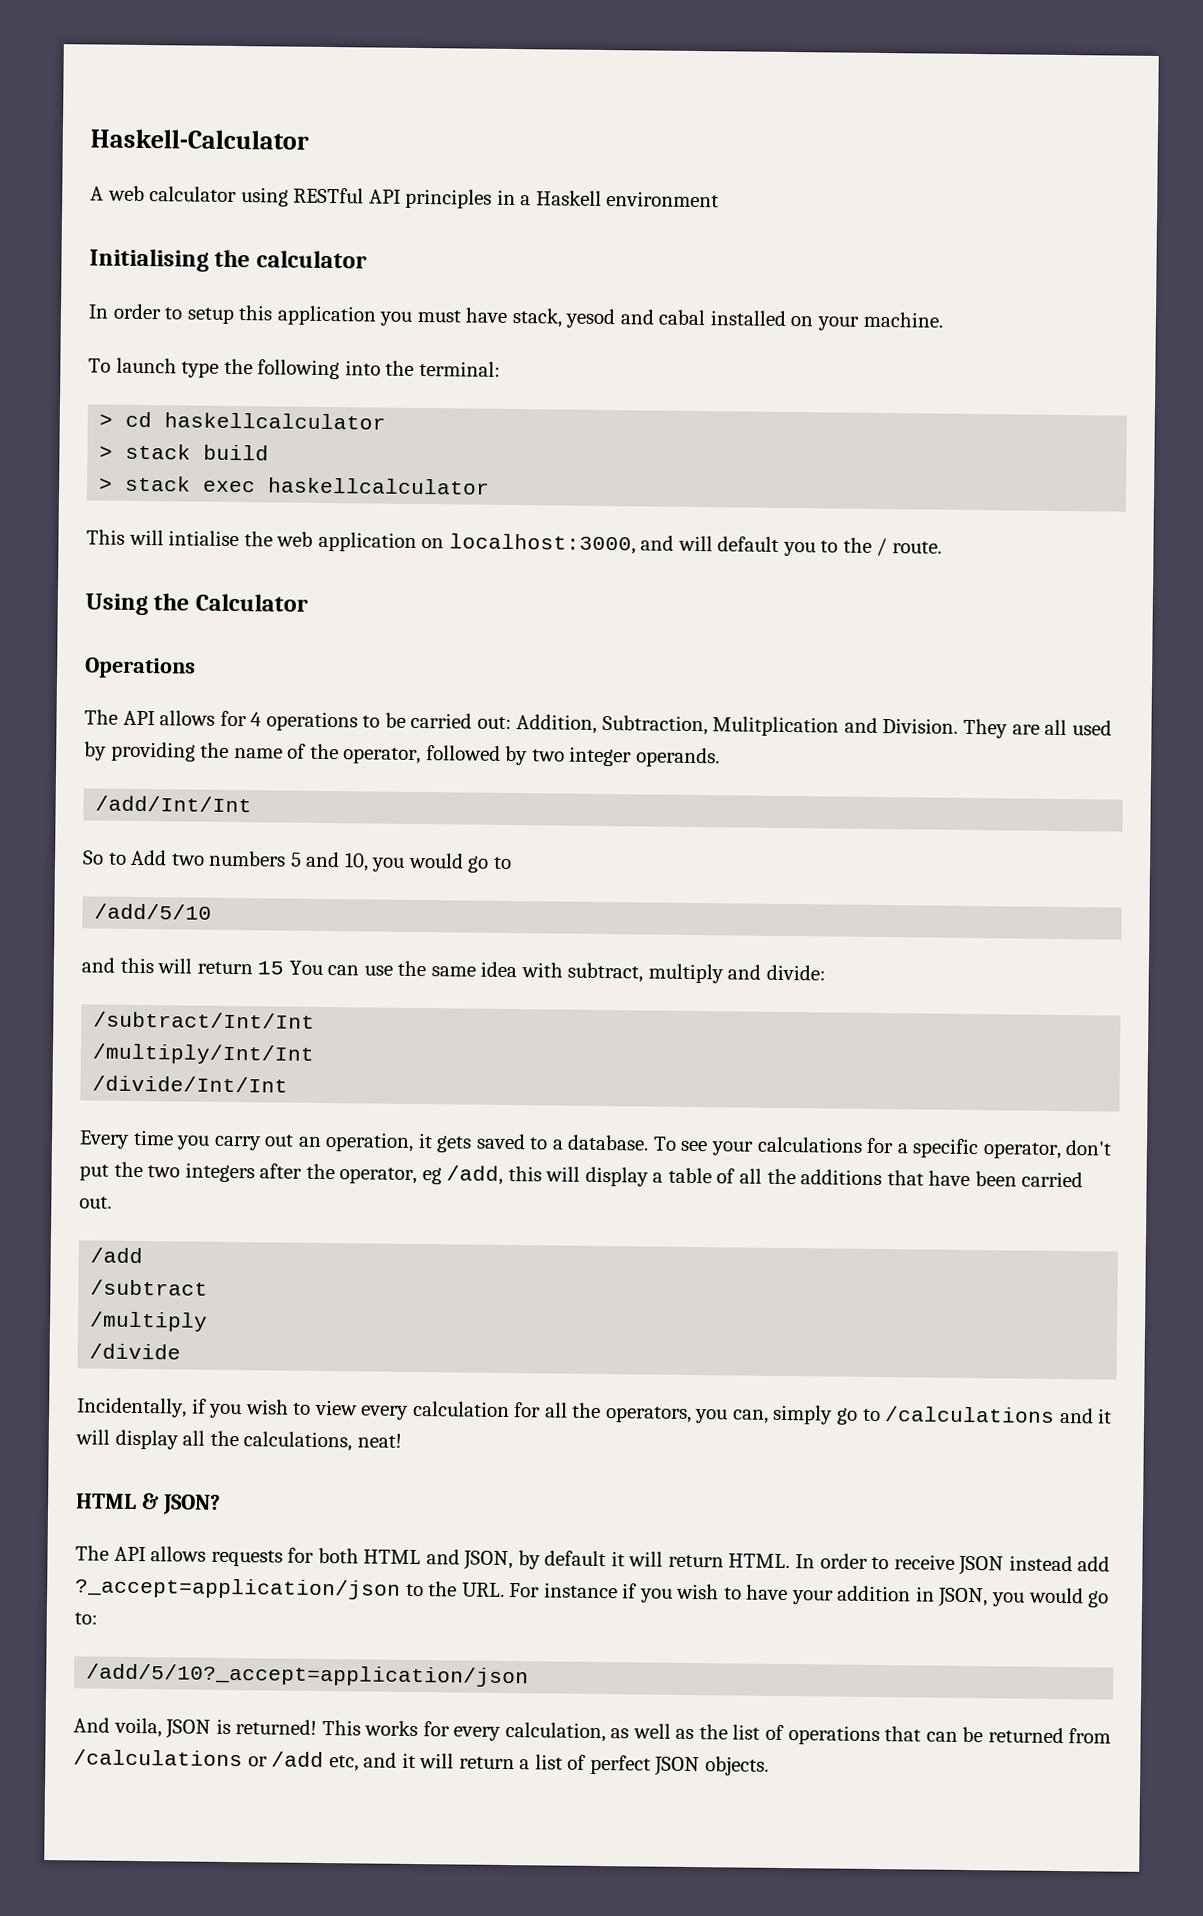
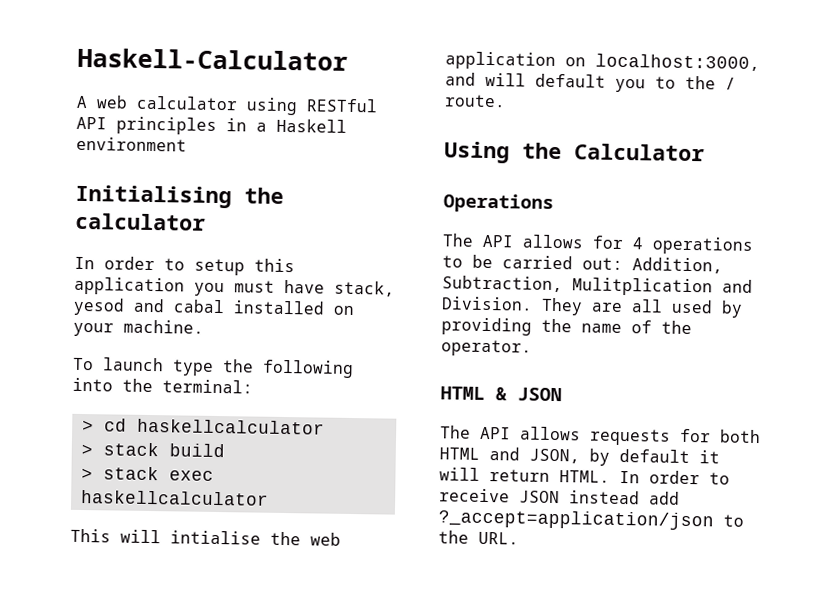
- They are all used by providing the name of the operator, followed by two integer operands.
- /add/Int/Int
- So to Add two numbers 5 and 10, you would go to
- /add/5/10
- and this will return 15 You can use the same idea with subtract, multiply and divide:
- /subtract/Int/Int
- /multiply/Int/Int
- /divide/Int/Int
- Every time you carry out an operation, it gets saved to a database. To see your calculations for a specific operator, don't put the two integers after the operator, eg /add, this will display a table of all the additions that have been carried out.
- /add
- /subtract
- /multiply
- /divide
- Incidentally, if you wish to view every calculation for all the operators, you can, simply go to /calculations and it will display all the calculations, neat!
+ They are all used by providing the name of the operator.
- HTML & JSON?
+ HTML & JSON
- In order to receive JSON instead add ?_accept=application/json to the URL. For instance if you wish to have your addition in JSON, you would go to:
- /add/5/10?_accept=application/json
- And voila, JSON is returned! This works for every calculation, as well as the list of operations that can be returned from /calculations or /add etc, and it will return a list of perfect JSON objects.
+ In order to receive JSON instead add ?_accept=application/json to the URL.

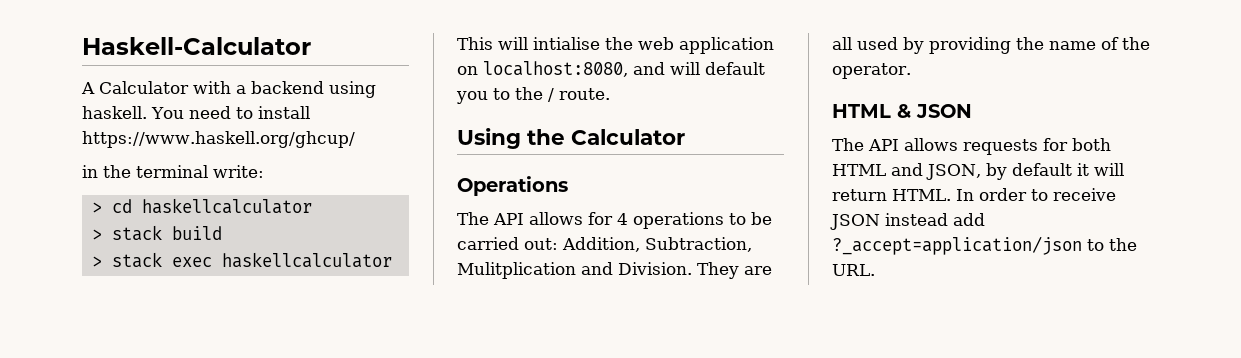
- A web calculator using RESTful API principles in a Haskell environment
- Initialising the calculator
- In order to setup this application you must have stack, yesod and cabal installed on your machine.
- To launch type the following into the terminal:
+ A Calculator with a backend using haskell. You need to install https://www.haskell.org/ghcup/
+ in the terminal write:
- This will intialise the web application on localhost:3000, and will default you to the / route.
+ This will intialise the web application on localhost:8080, and will default you to the / route.

